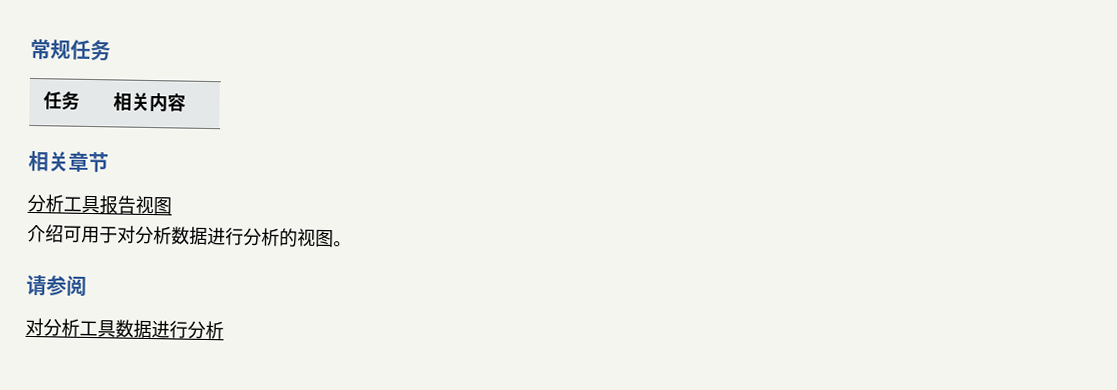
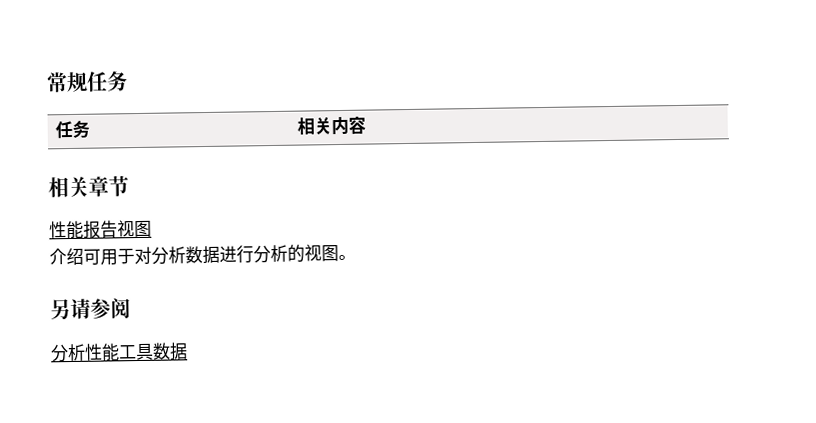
- 分析工具报告视图
+ 性能报告视图
- 请参阅
+ 另请参阅
- 对分析工具数据进行分析
+ 分析性能工具数据

